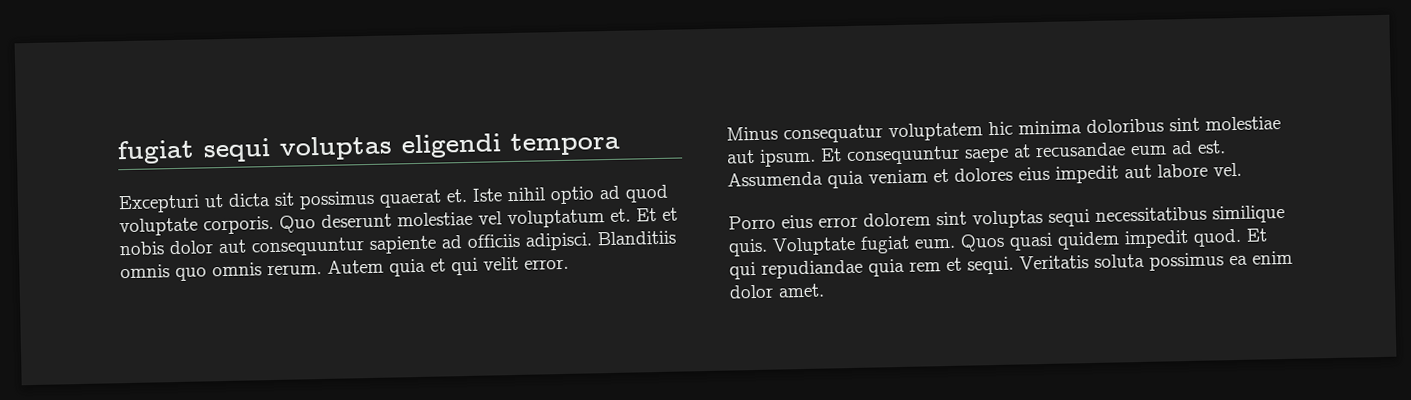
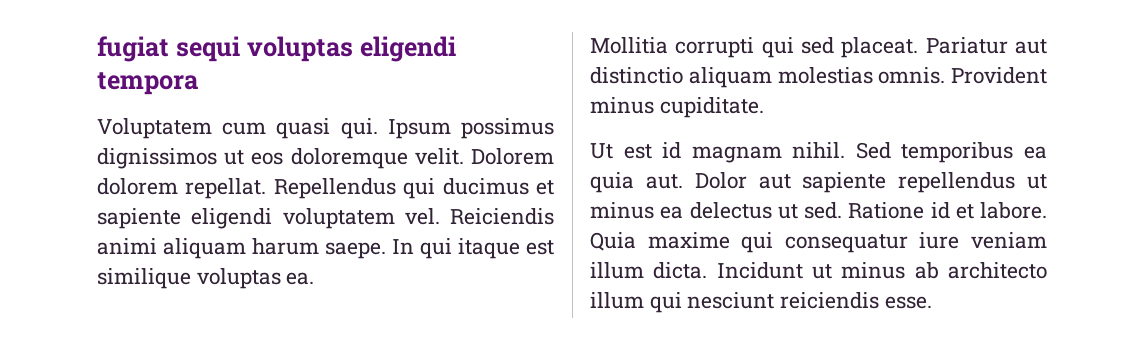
- Excepturi ut dicta sit possimus quaerat et. Iste nihil optio ad quod voluptate corporis. Quo deserunt molestiae vel voluptatum et. Et et nobis dolor aut consequuntur sapiente ad officiis adipisci. Blanditiis omnis quo omnis rerum. Autem quia et qui velit error.
- Minus consequatur voluptatem hic minima doloribus sint molestiae aut ipsum. Et consequuntur saepe at recusandae eum ad est. Assumenda quia veniam et dolores eius impedit aut labore vel.
- Porro eius error dolorem sint voluptas sequi necessitatibus similique quis. Voluptate fugiat eum. Quos quasi quidem impedit quod. Et qui repudiandae quia rem et sequi. Veritatis soluta possimus ea enim dolor amet.
+ Voluptatem cum quasi qui. Ipsum possimus dignissimos ut eos doloremque velit. Dolorem dolorem repellat. Repellendus qui ducimus et sapiente eligendi voluptatem vel. Reiciendis animi aliquam harum saepe. In qui itaque est similique voluptas ea.
+ Mollitia corrupti qui sed placeat. Pariatur aut distinctio aliquam molestias omnis. Provident minus cupiditate.
+ Ut est id magnam nihil. Sed temporibus ea quia aut. Dolor aut sapiente repellendus ut minus ea delectus ut sed. Ratione id et labore. Quia maxime qui consequatur iure veniam illum dicta. Incidunt ut minus ab architecto illum qui nesciunt reiciendis esse.

